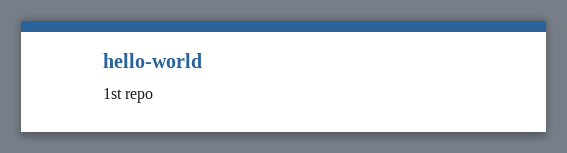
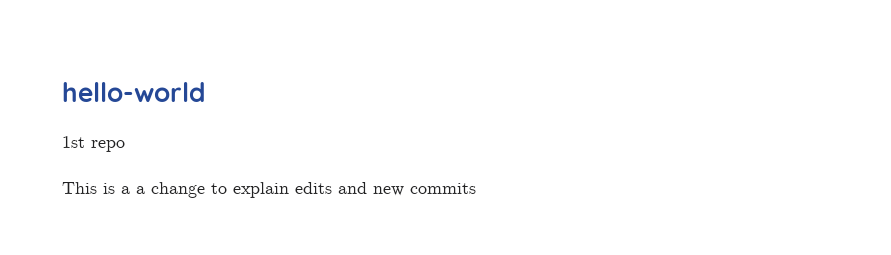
+ This is a a change to explain edits and new commits

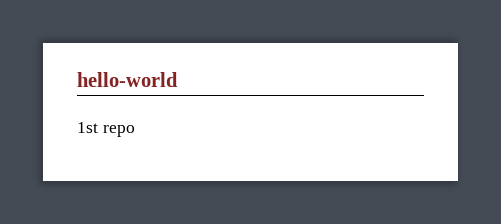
- This is a a change to explain edits and new commits

